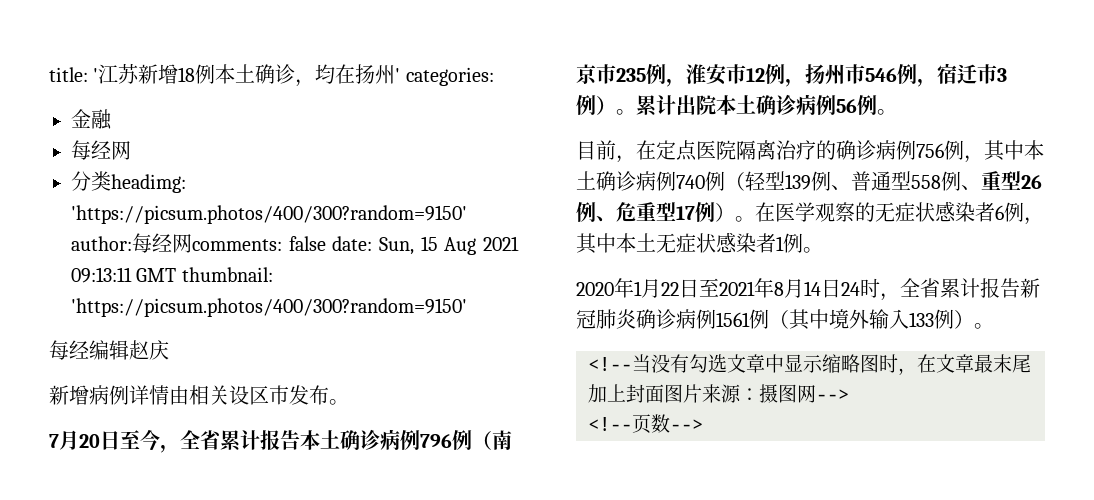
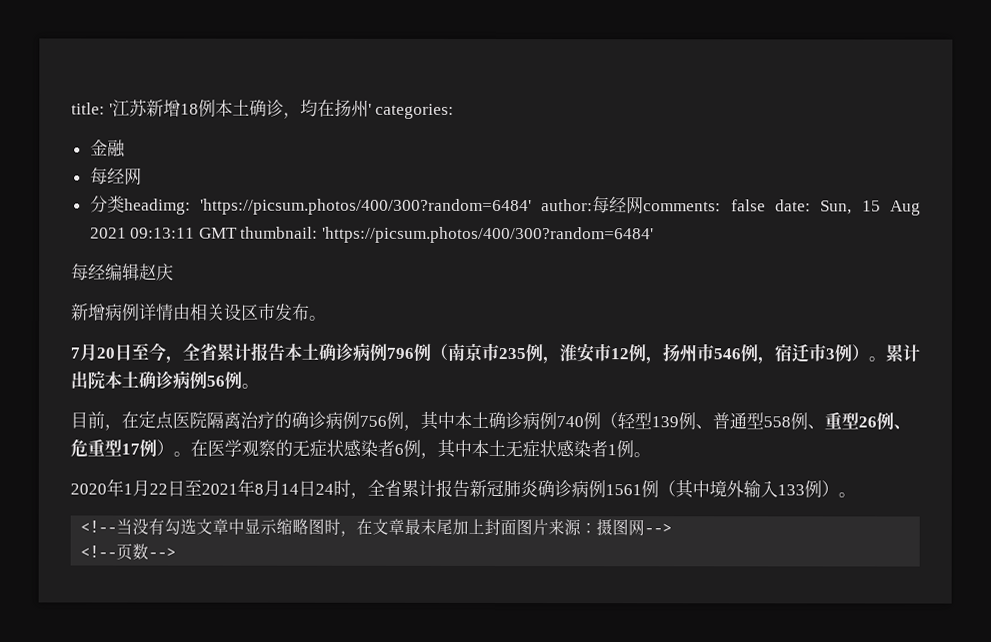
- 分类headimg: 'https://picsum.photos/400/300?random=9150' author:每经网comments: false date: Sun, 15 Aug 2021 09:13:11 GMT thumbnail: 'https://picsum.photos/400/300?random=9150'
+ 分类headimg: 'https://picsum.photos/400/300?random=6484' author:每经网comments: false date: Sun, 15 Aug 2021 09:13:11 GMT thumbnail: 'https://picsum.photos/400/300?random=6484'

